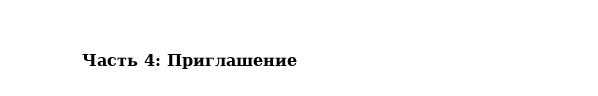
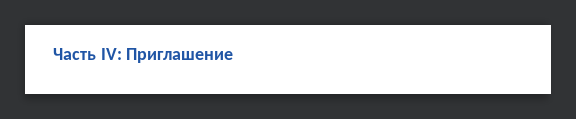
- Часть 4: Приглашение
+ Часть IV: Приглашение

